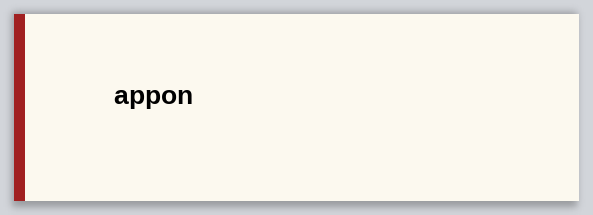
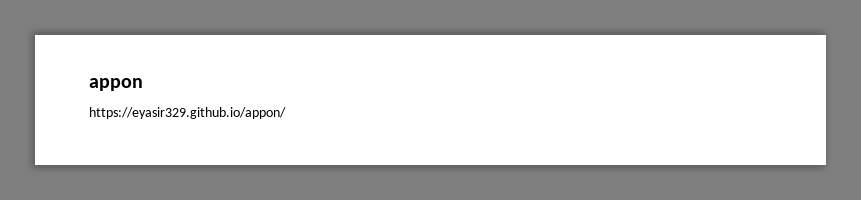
+ https://eyasir329.github.io/appon/

